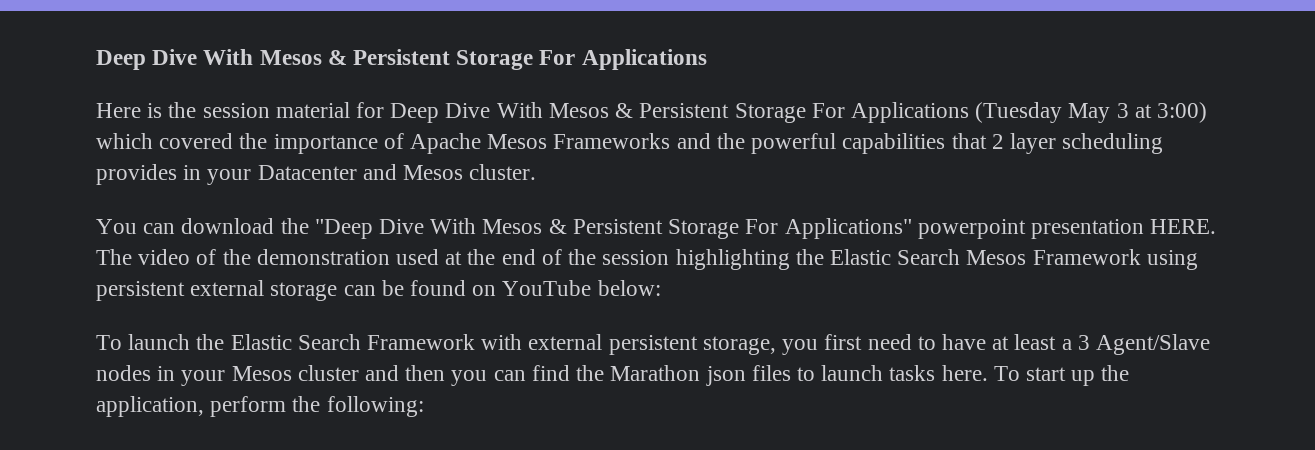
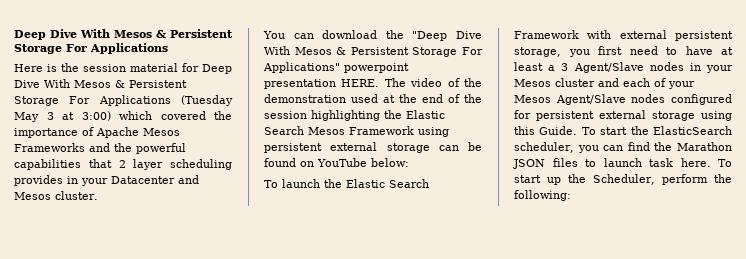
- To launch the Elastic Search Framework with external persistent storage, you first need to have at least a 3 Agent/Slave nodes in your Mesos cluster and then you can find the Marathon json files to launch tasks here.
+ To launch the Elastic Search Framework with external persistent storage, you first need to have at least a 3 Agent/Slave nodes in your Mesos cluster and each of your Mesos Agent/Slave nodes configured for persistent external storage using this Guide. To start the ElasticSearch scheduler, you can find the Marathon JSON files to launch task here.
- To start up the application, perform the following:
+ To start up the Scheduler, perform the following:

